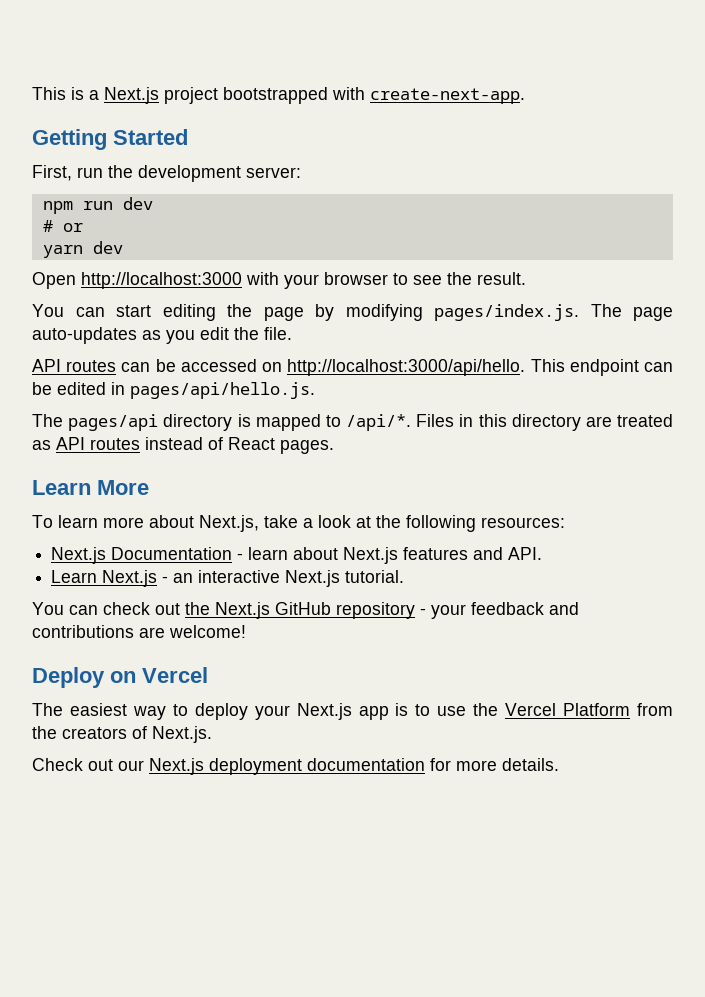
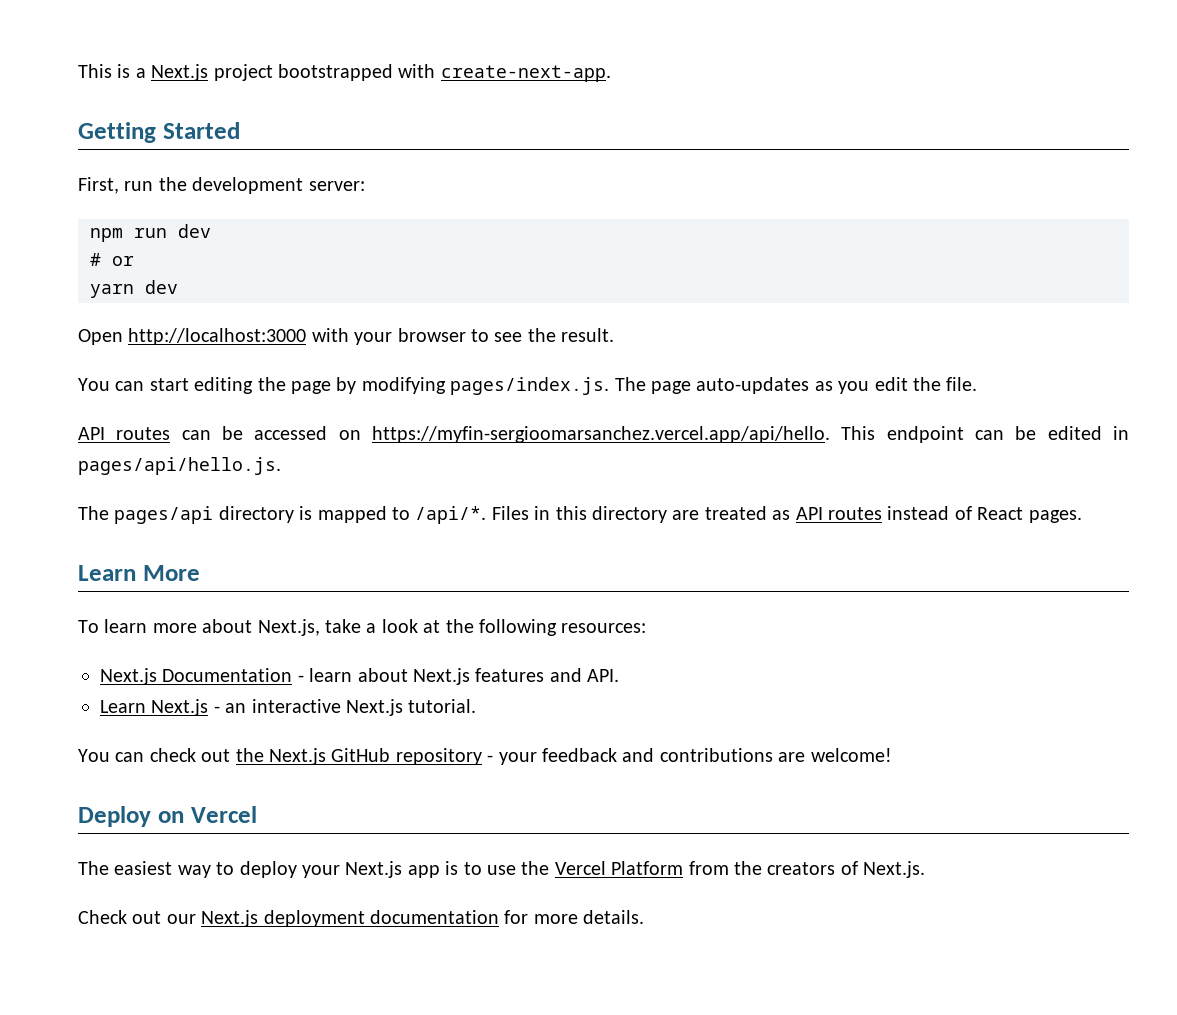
- API routes can be accessed on http://localhost:3000/api/hello. This endpoint can be edited in pages/api/hello.js.
+ API routes can be accessed on https://myfin-sergioomarsanchez.vercel.app/api/hello. This endpoint can be edited in pages/api/hello.js.

